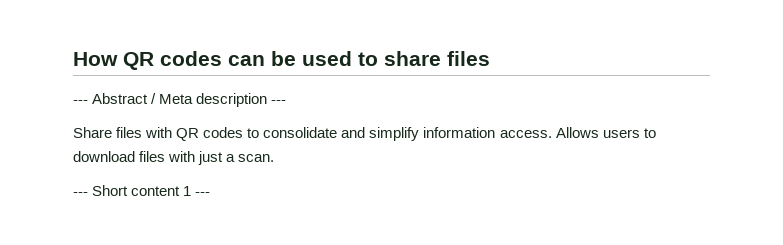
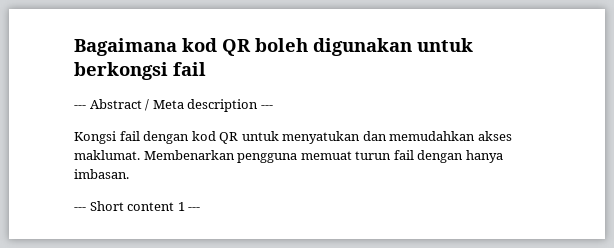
- How QR codes can be used to share files
+ Bagaimana kod QR boleh digunakan untuk berkongsi fail
- Share files with QR codes to consolidate and simplify information access. Allows users to download files with just a scan.
+ Kongsi fail dengan kod QR untuk menyatukan dan memudahkan akses maklumat. Membenarkan pengguna memuat turun fail dengan hanya imbasan.

